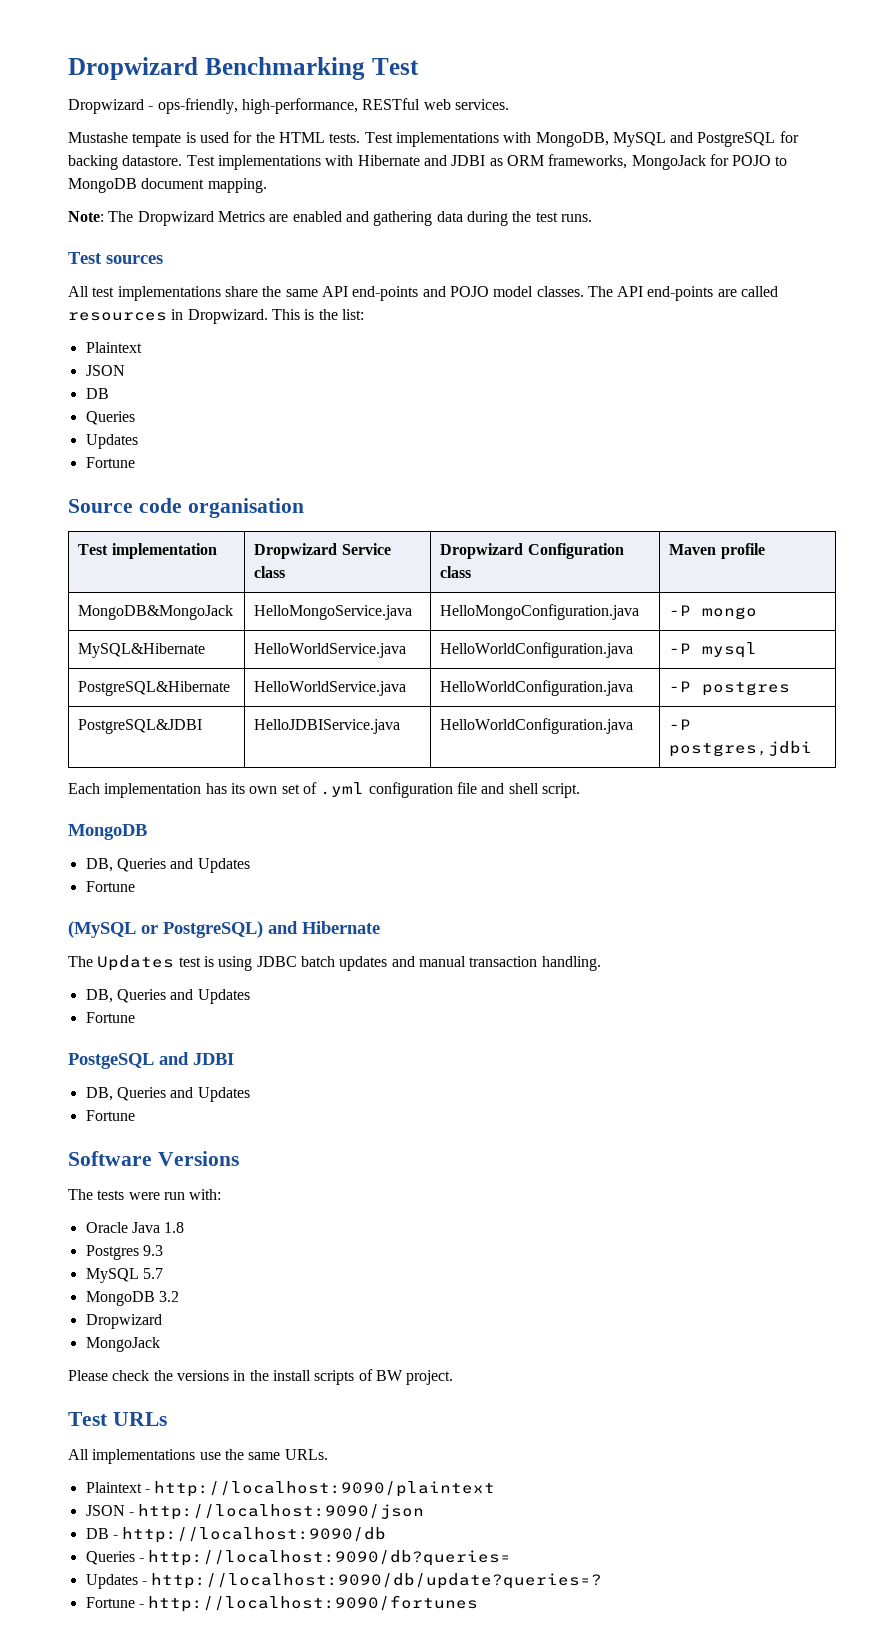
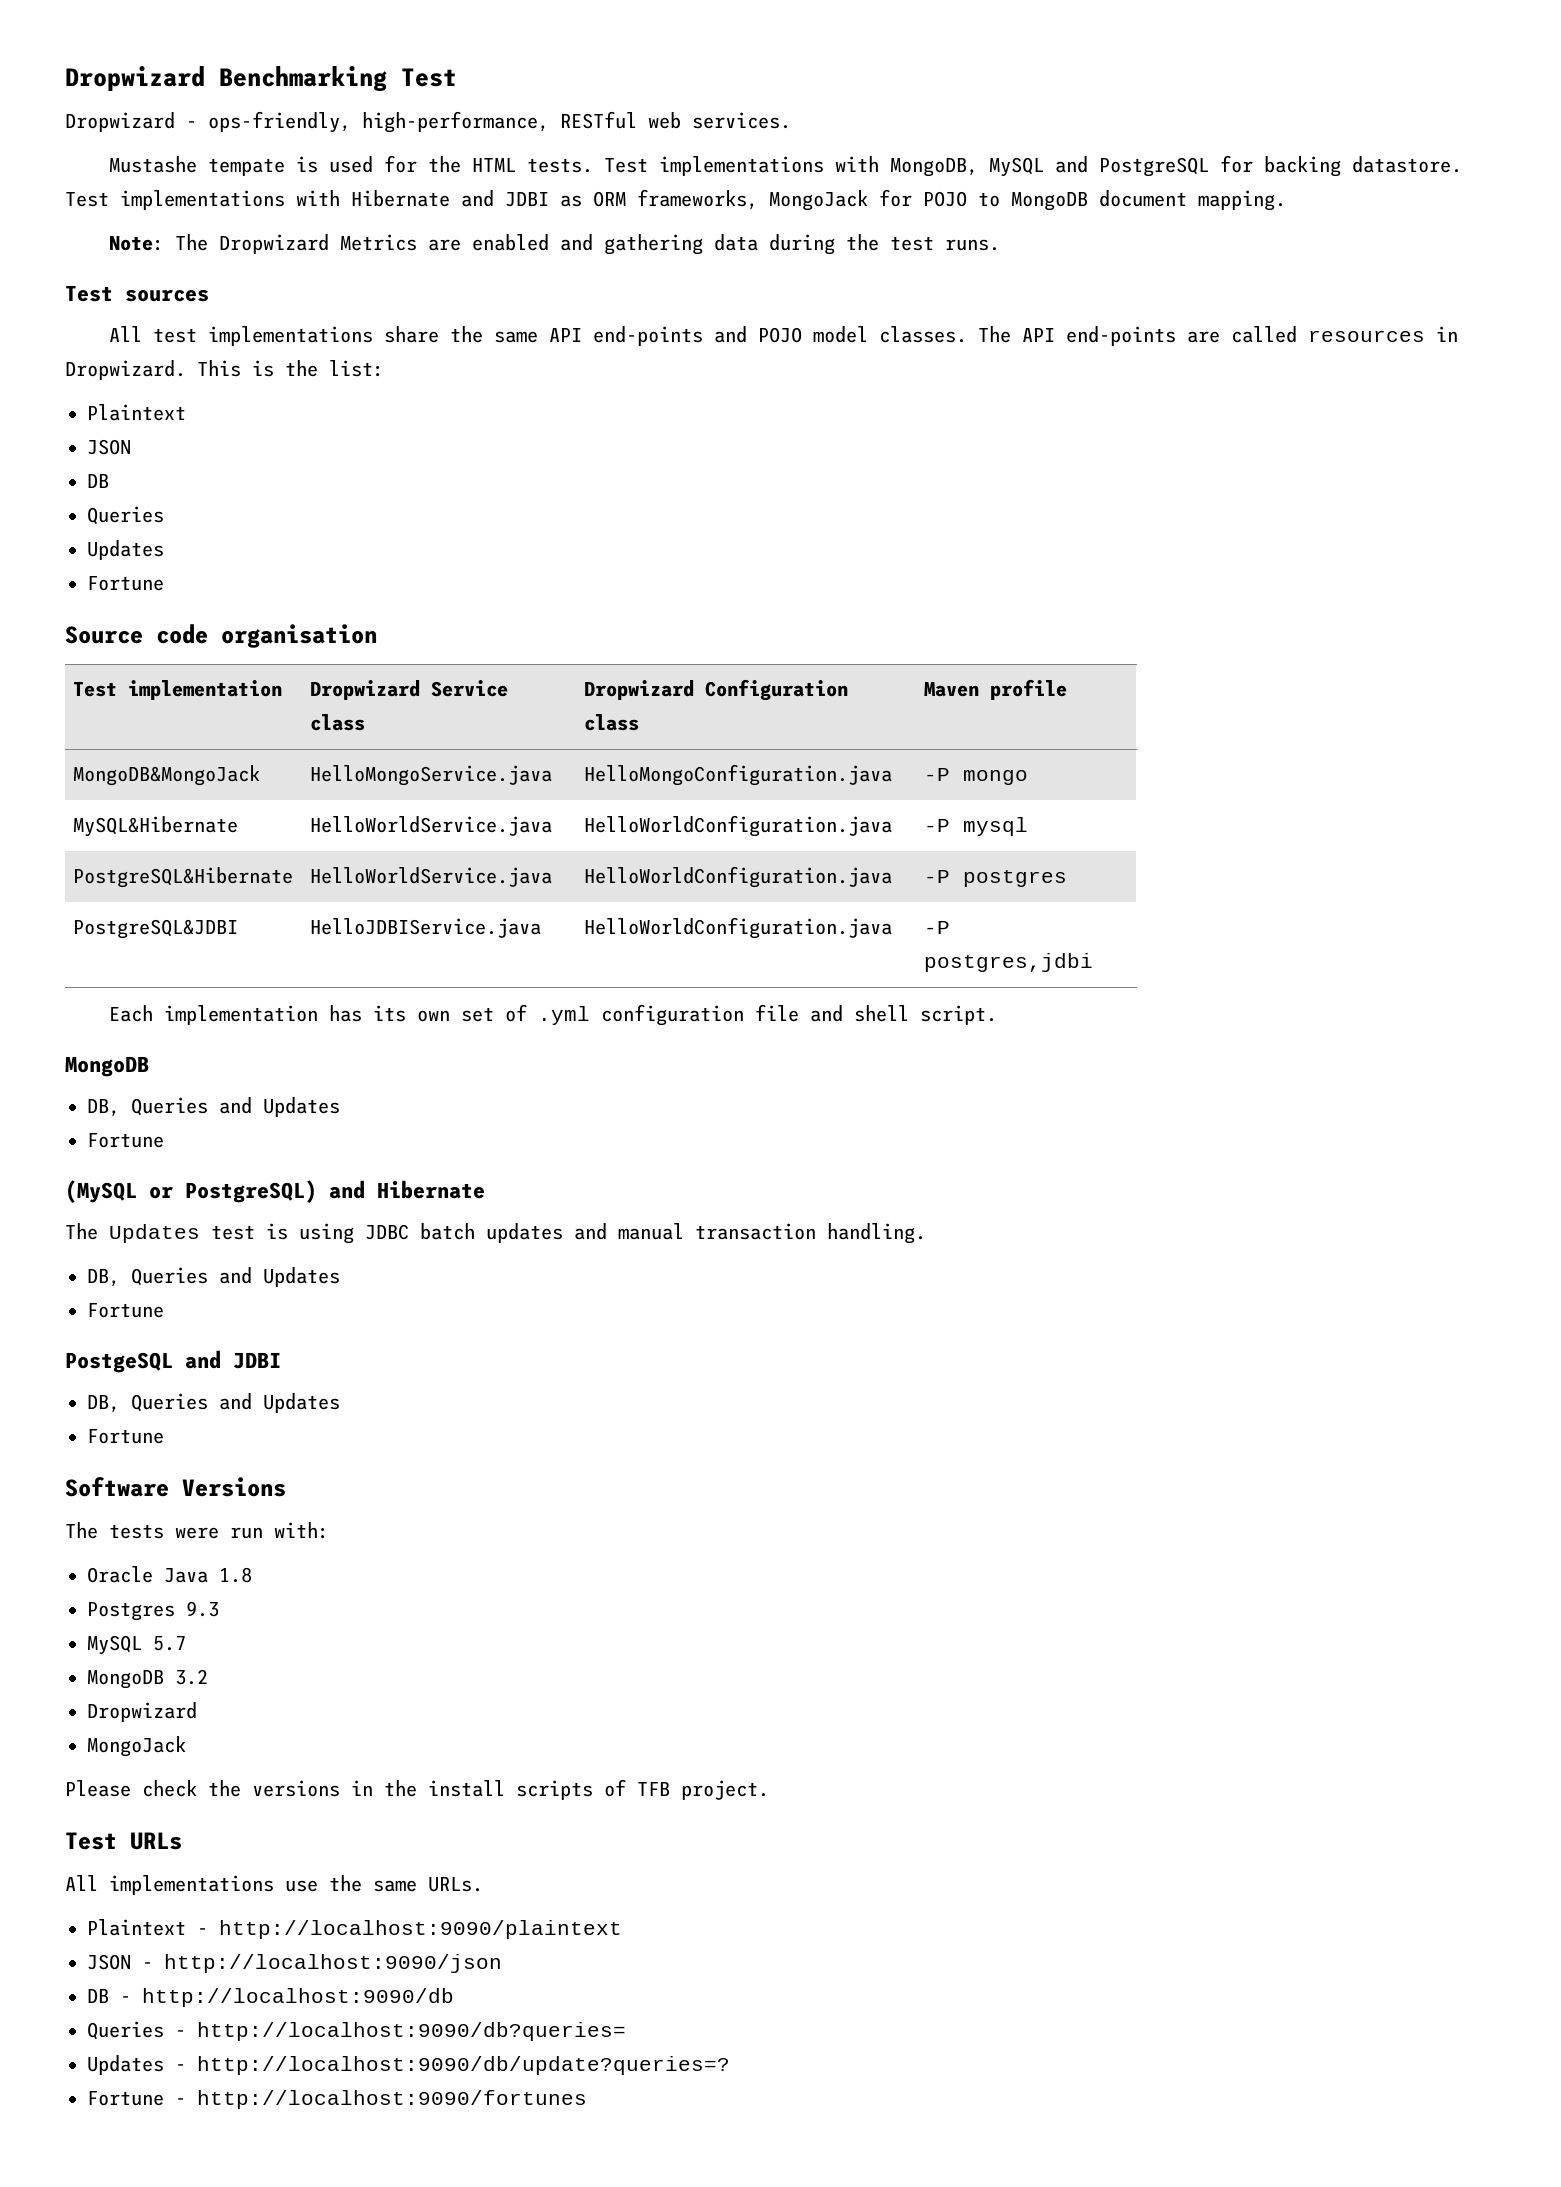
- Please check the versions in the install scripts of BW project.
+ Please check the versions in the install scripts of TFB project.

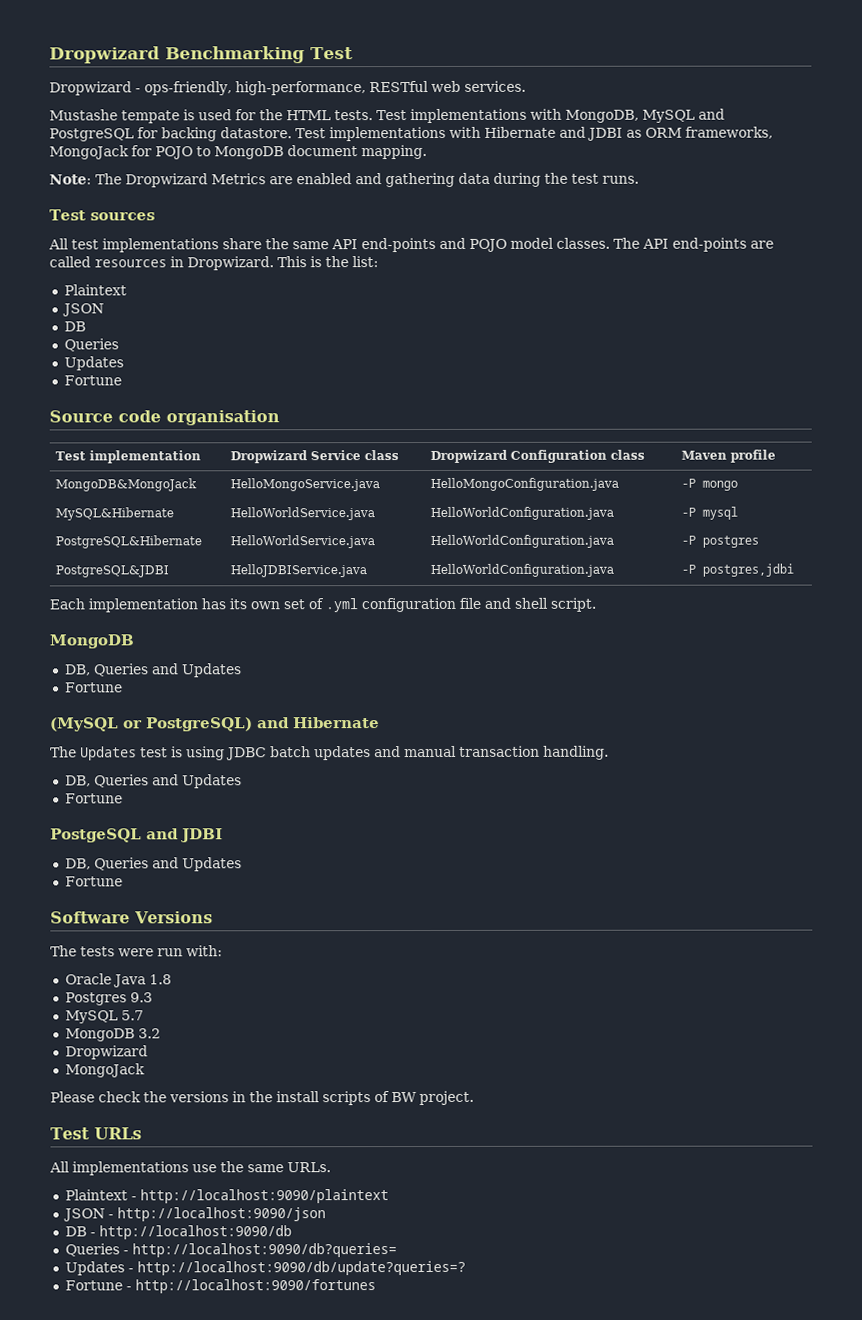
- Please check the versions in the install scripts of TFB project.
+ Please check the versions in the install scripts of BW project.

